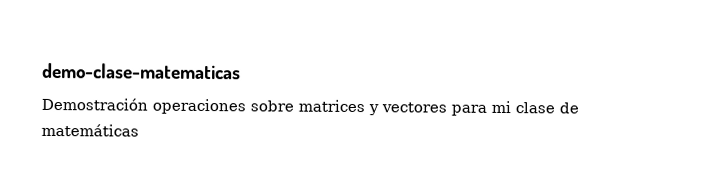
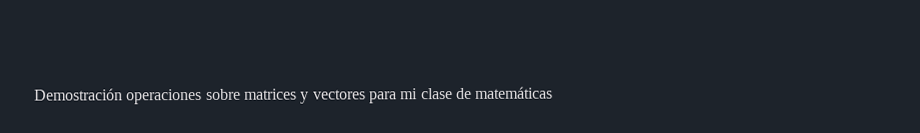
- demo-clase-matematicas

